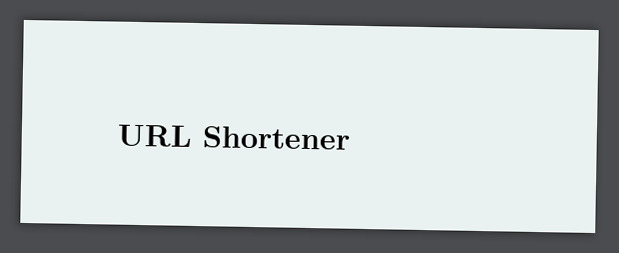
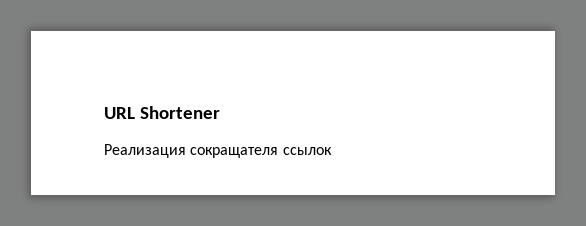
+ Реализация сокращателя ссылок

